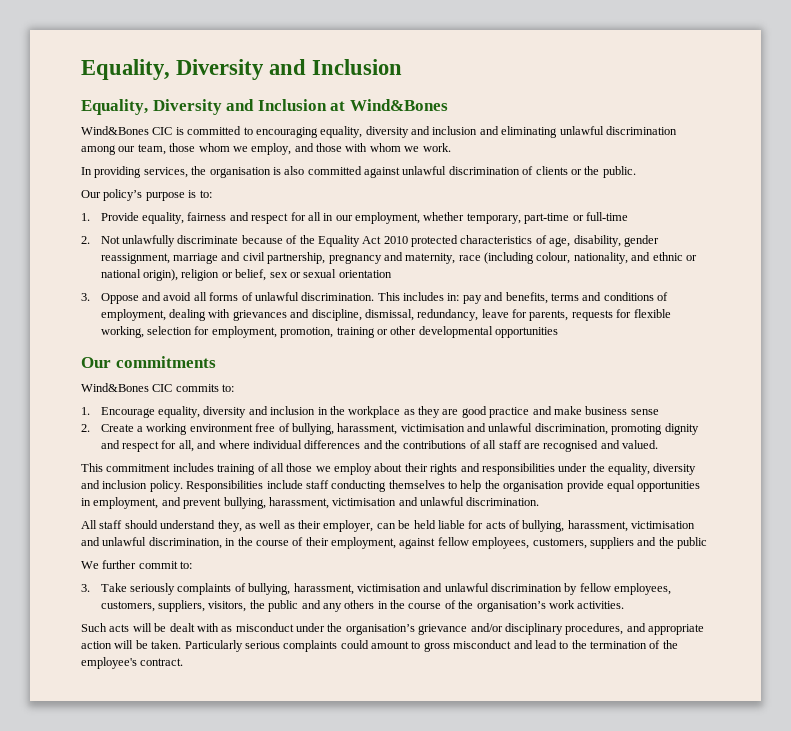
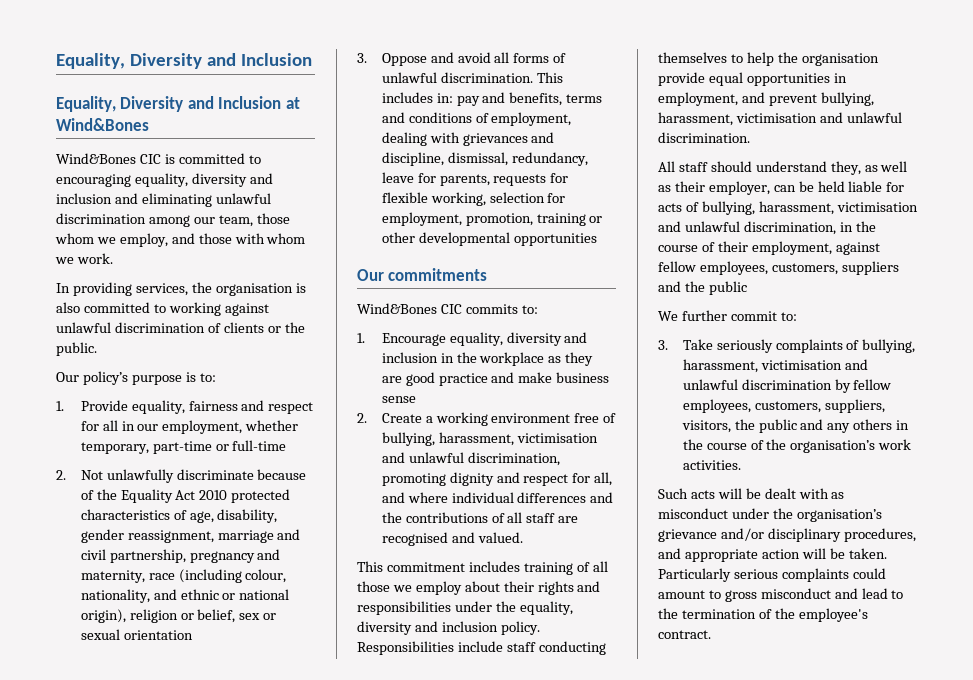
- In providing services, the organisation is also committed against unlawful discrimination of clients or the public.
+ In providing services, the organisation is also committed to working against unlawful discrimination of clients or the public.

